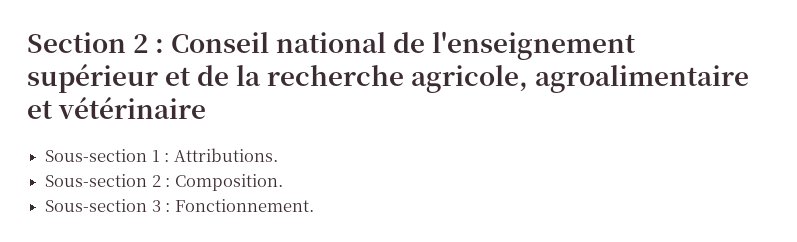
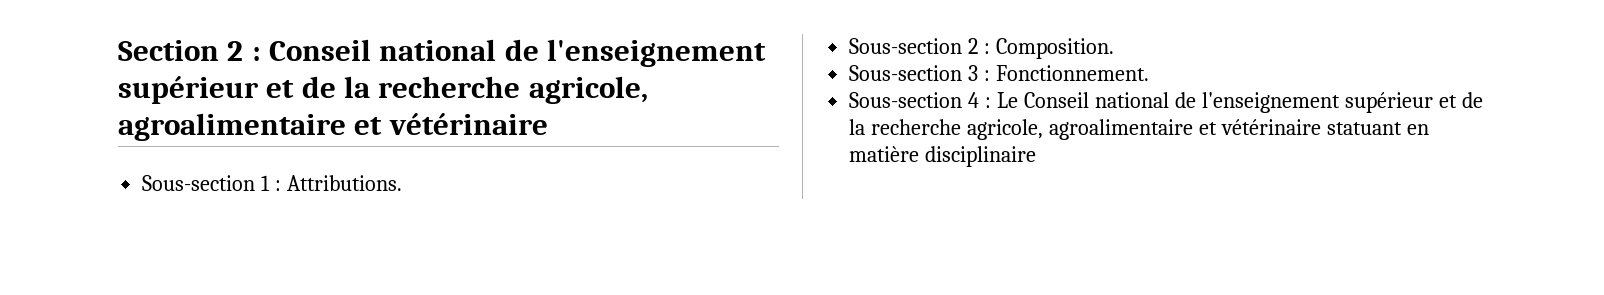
+ Sous-section 4 : Le Conseil national de l'enseignement supérieur et de la recherche agricole, agroalimentaire et vétérinaire statuant en matière disciplinaire

